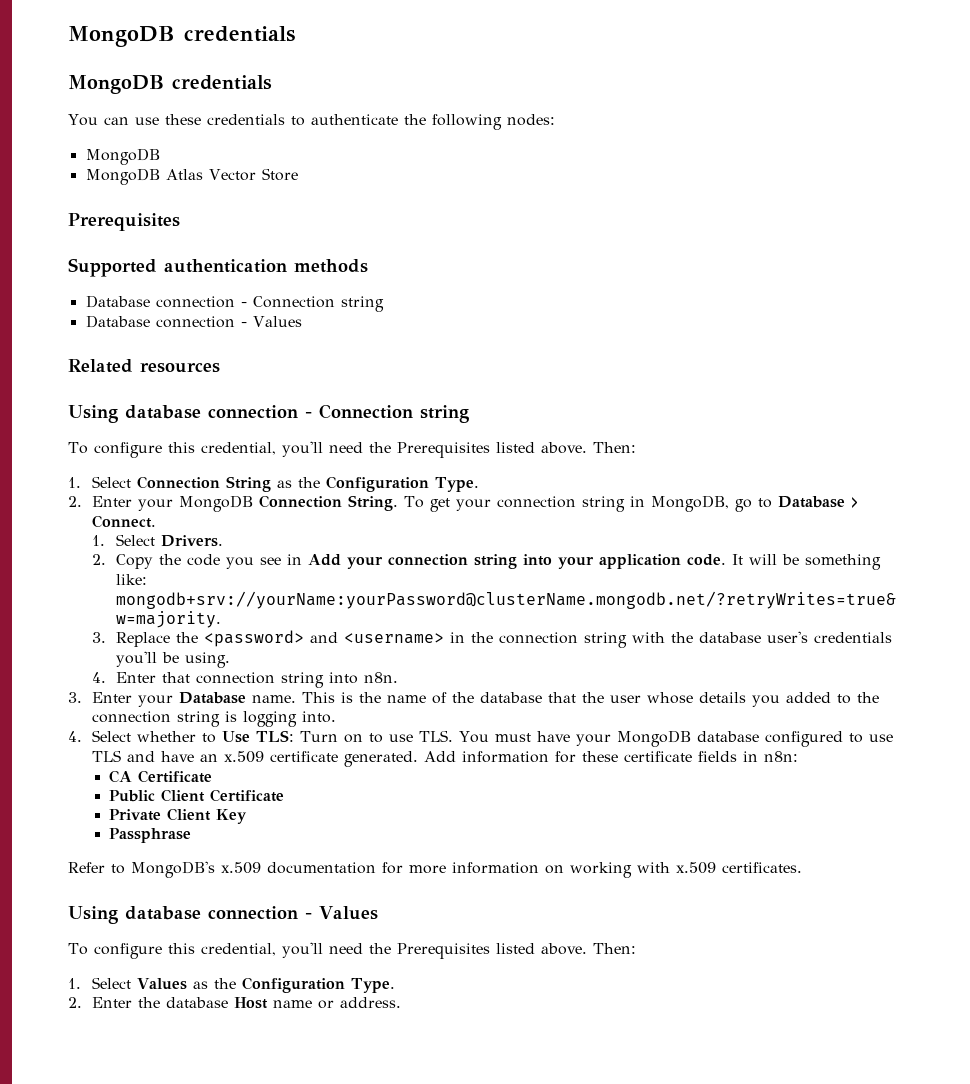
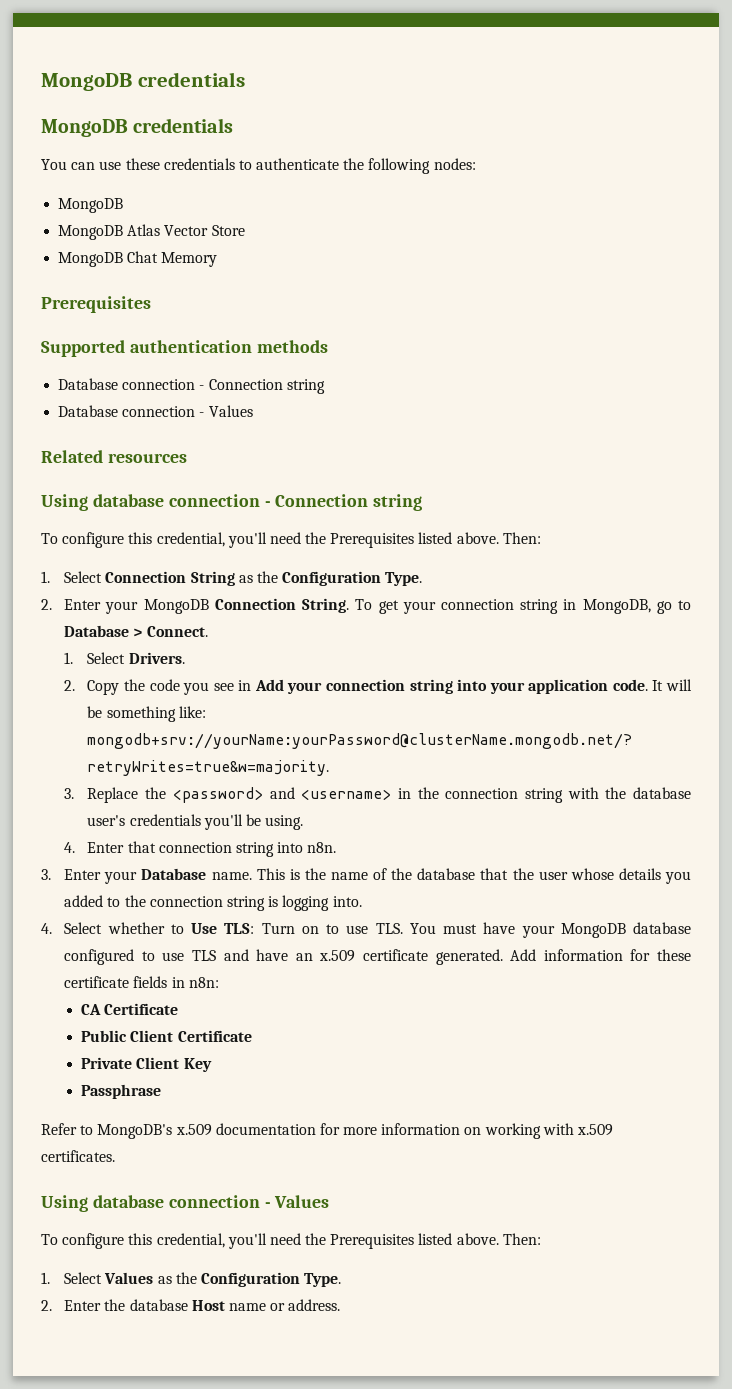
+ MongoDB Chat Memory

